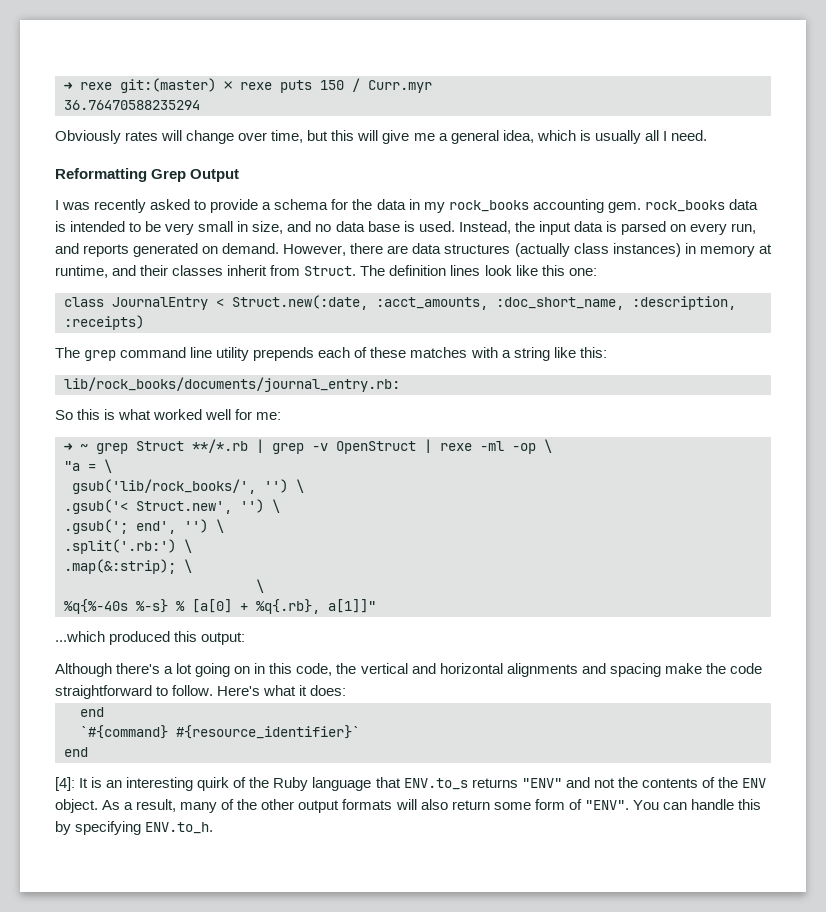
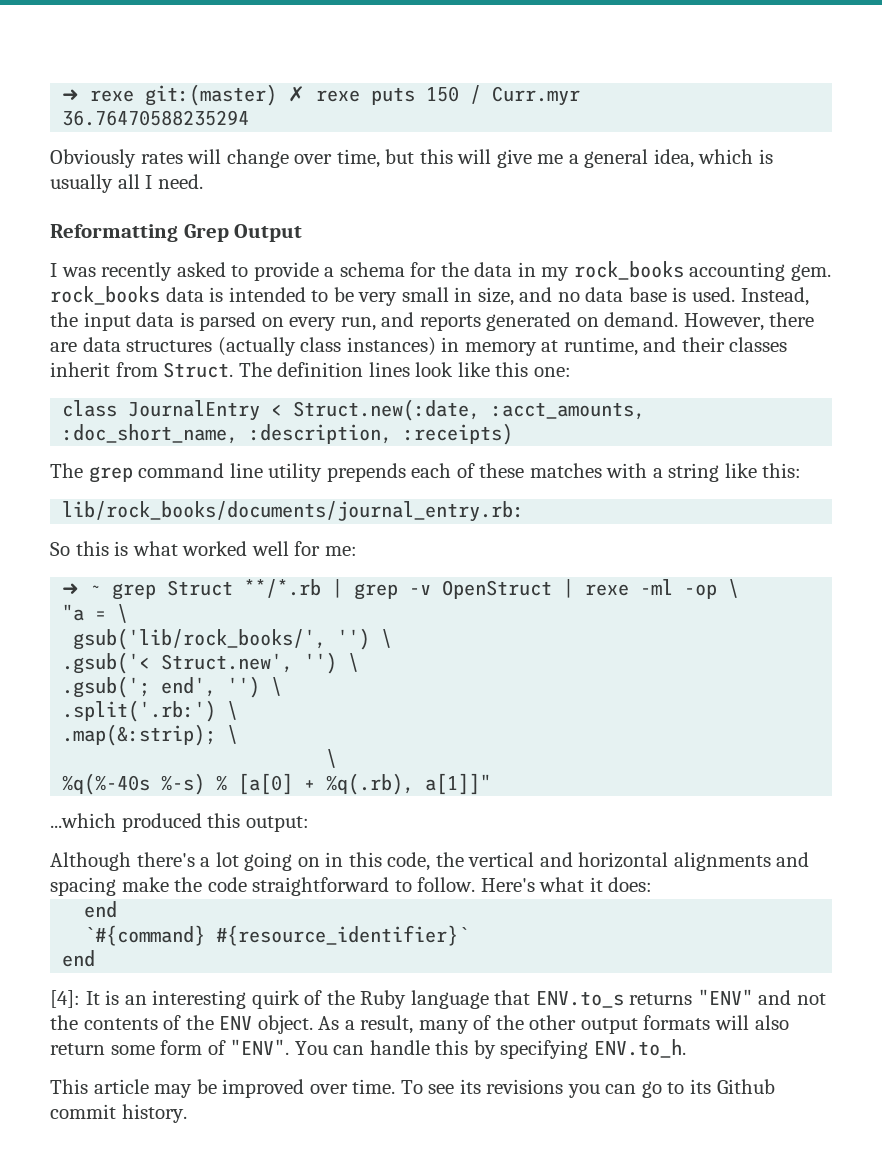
- %q{%-40s %-s} % [a[0] + %q{.rb}, a[1]]"
+ %q(%-40s %-s) % [a[0] + %q(.rb), a[1]]"
+ This article may be improved over time. To see its revisions you can go to its Github commit history.

